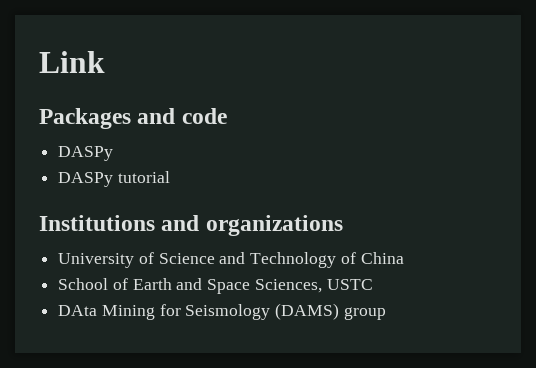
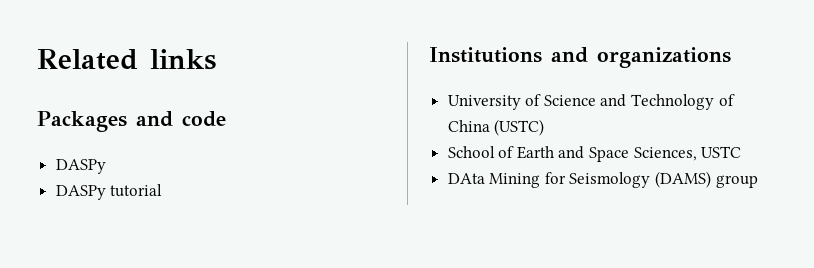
- Link
+ Related links
- University of Science and Technology of China
+ University of Science and Technology of China (USTC)

